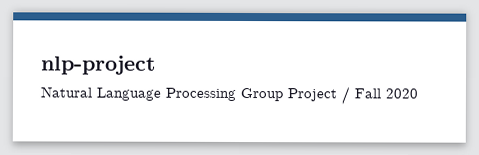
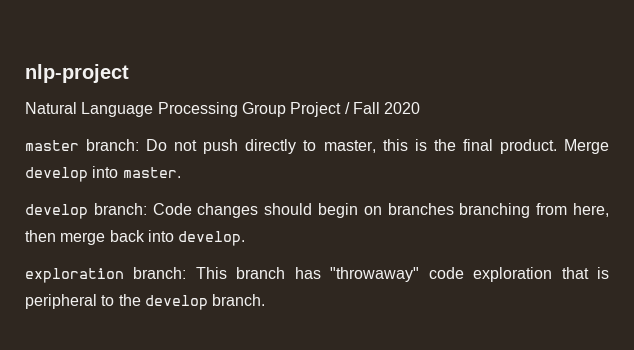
+ master branch: Do not push directly to master, this is the final product. Merge develop into master.
+ develop branch: Code changes should begin on branches branching from here, then merge back into develop.
+ exploration branch: This branch has "throwaway" code exploration that is peripheral to the develop branch.

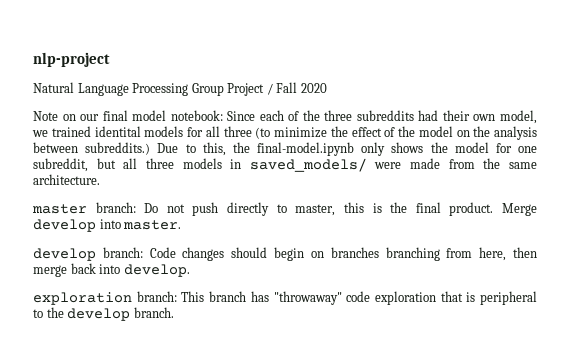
+ Note on our final model notebook: Since each of the three subreddits had their own model, we trained identital models for all three (to minimize the effect of the model on the analysis between subreddits.) Due to this, the final-model.ipynb only shows the model for one subreddit, but all three models in saved_models/ were made from the same architecture.

